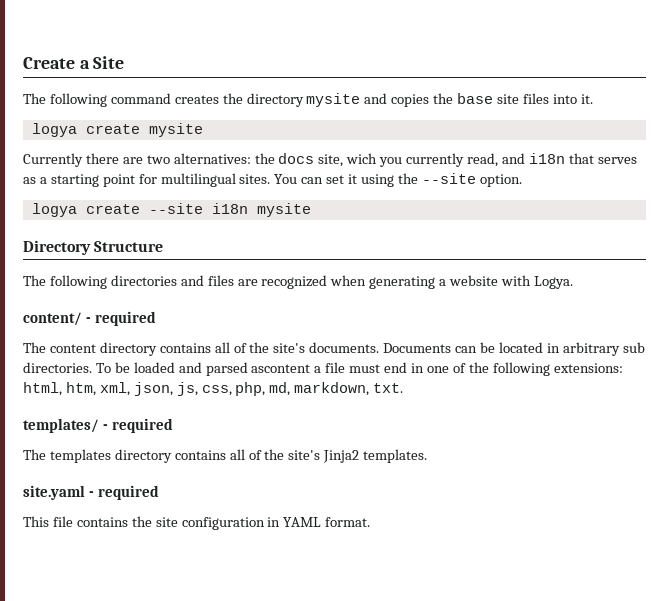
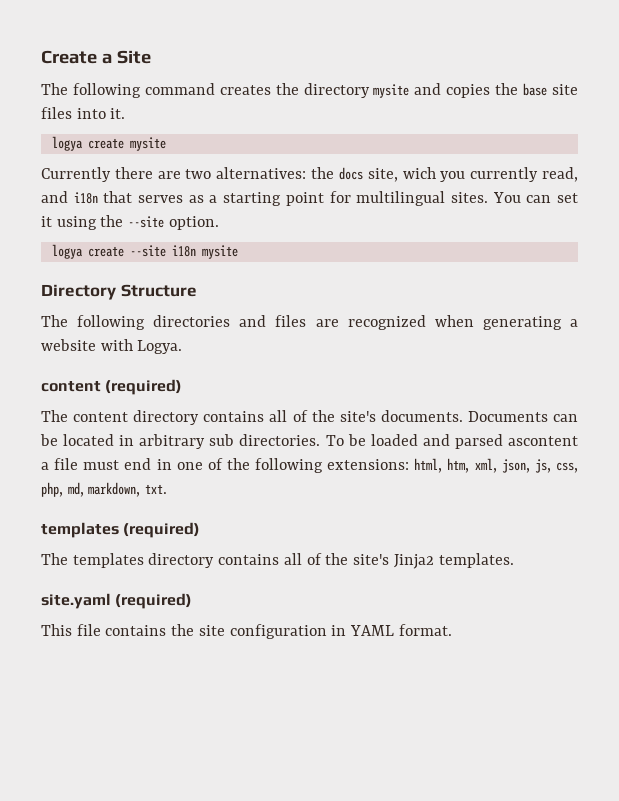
- content/ - required
+ content (required)
- templates/ - required
+ templates (required)
- site.yaml - required
+ site.yaml (required)

